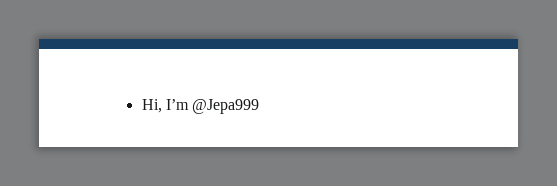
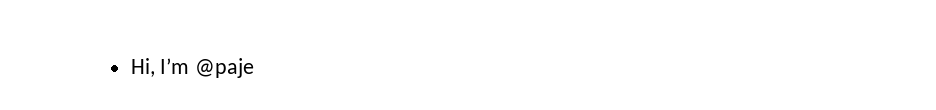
- Hi, I’m @Jepa999
+ Hi, I’m @paje

